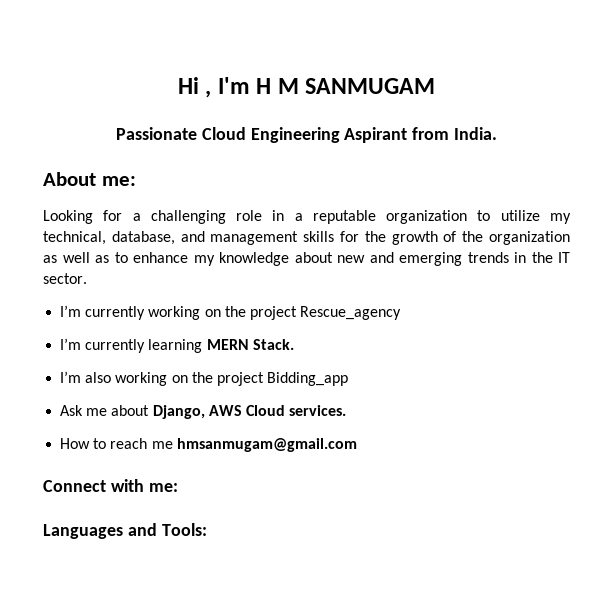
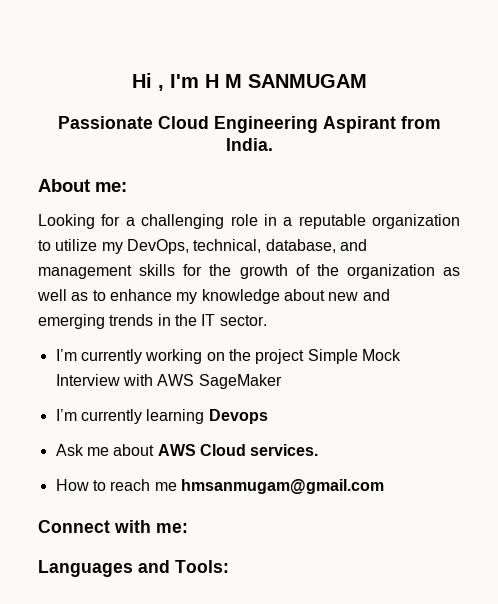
- Looking for a challenging role in a reputable organization to utilize my technical, database, and management skills for the growth of the organization as well as to enhance my knowledge about new and emerging trends in the IT sector.
+ Looking for a challenging role in a reputable organization to utilize my DevOps, technical, database, and management skills for the growth of the organization as well as to enhance my knowledge about new and emerging trends in the IT sector.
- I’m currently working on the project Rescue_agency
- I’m currently learning MERN Stack.
- I’m also working on the project Bidding_app
+ I’m currently working on the project Simple Mock Interview with AWS SageMaker
+ I’m currently learning Devops
- Ask me about Django, AWS Cloud services.
+ Ask me about AWS Cloud services.

